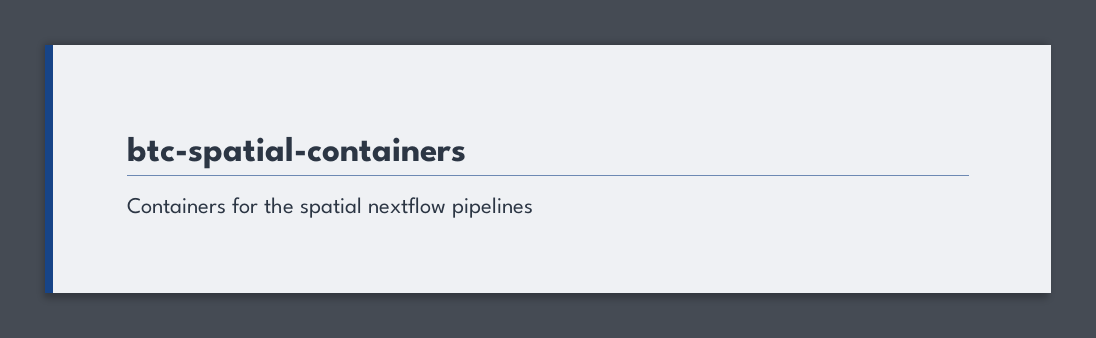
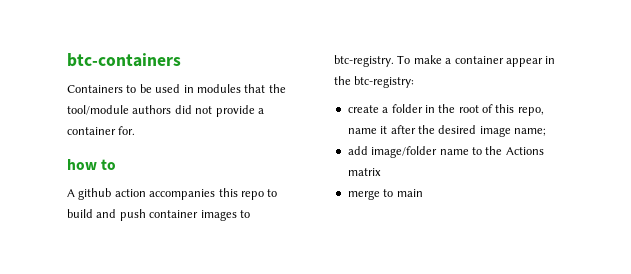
- btc-spatial-containers
+ btc-containers
- Containers for the spatial nextflow pipelines
+ Containers to be used in modules that the tool/module authors did not provide a container for.
+ how to
+ A github action accompanies this repo to build and push container images to btc-registry. To make a container appear in the btc-registry:
+ create a folder in the root of this repo, name it after the desired image name;
+ add image/folder name to the Actions matrix
+ merge to main

